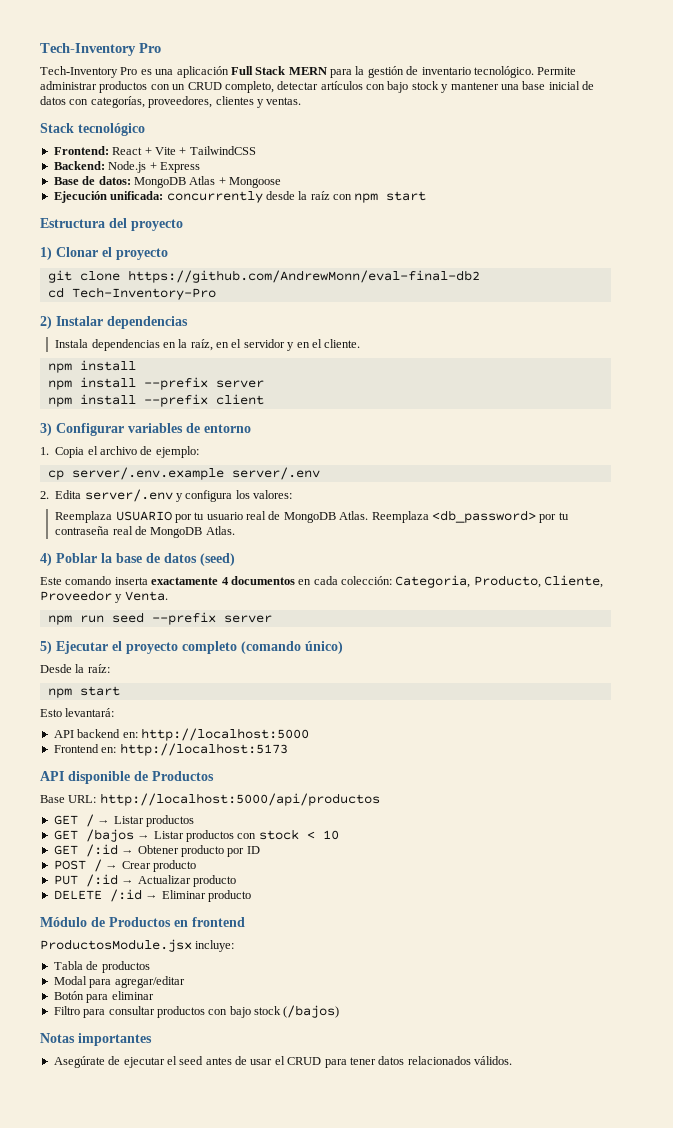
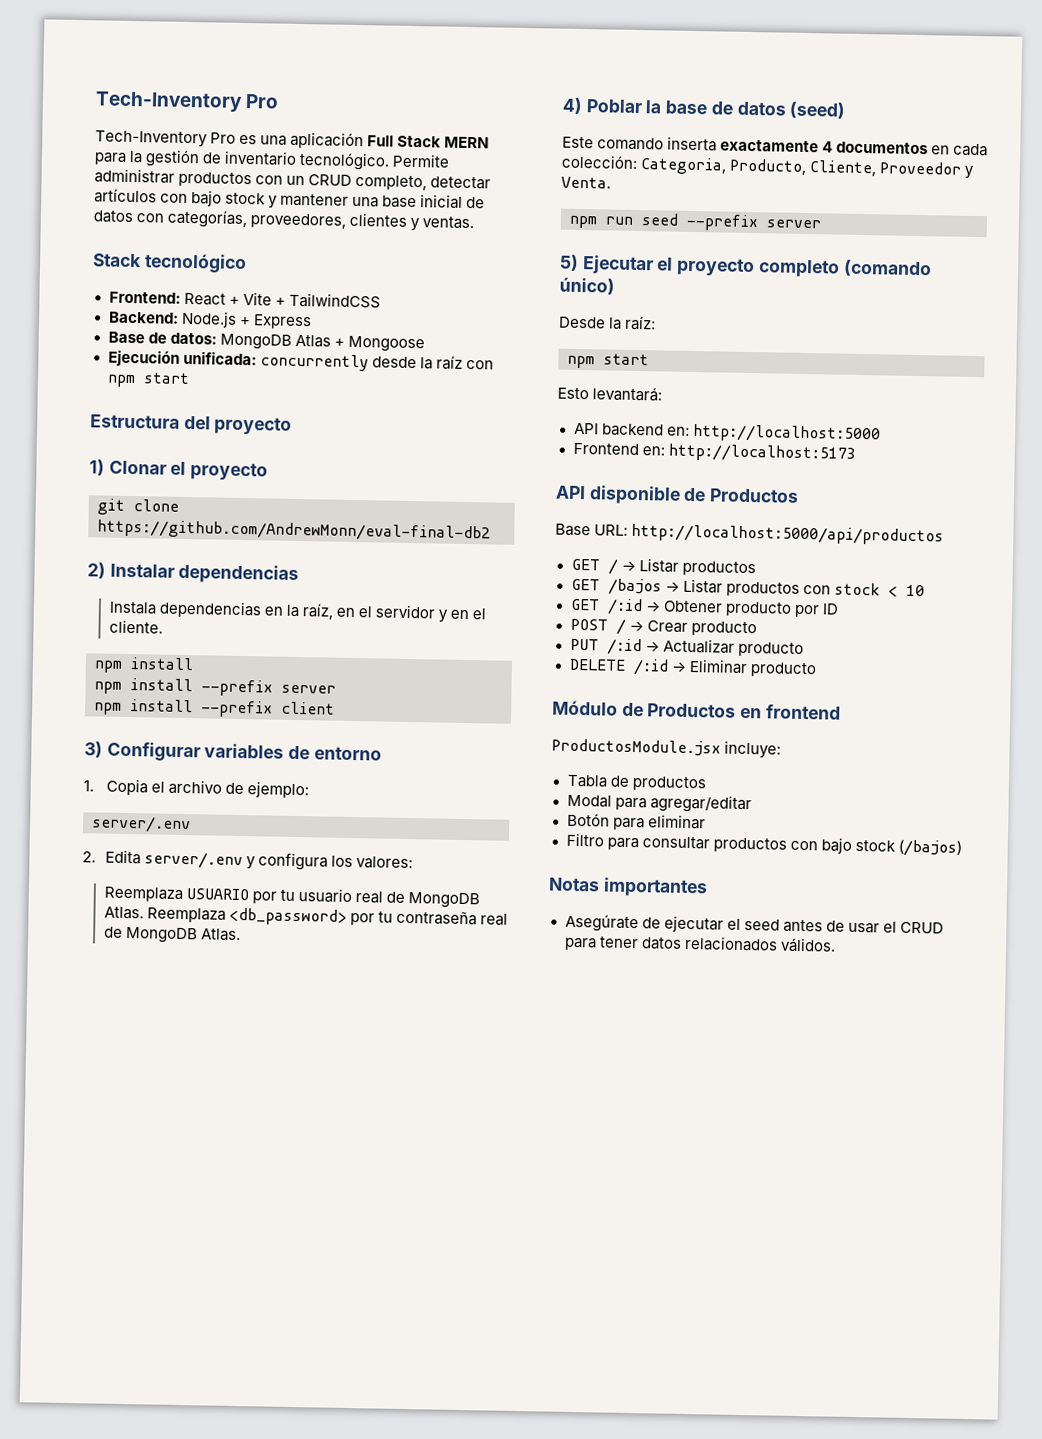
- cd Tech-Inventory-Pro
  1. Copia el archivo de ejemplo:
- cp server/.env.example server/.env
+ server/.env

